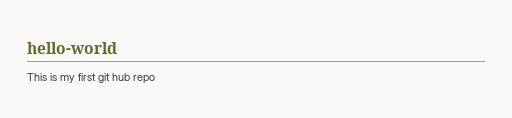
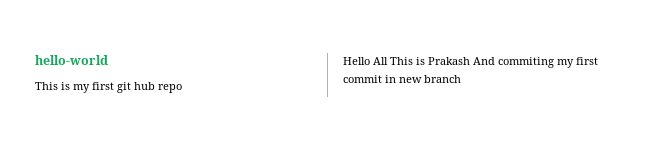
+ Hello All This is Prakash And commiting my first commit in new branch

